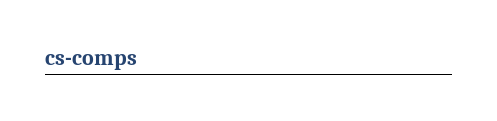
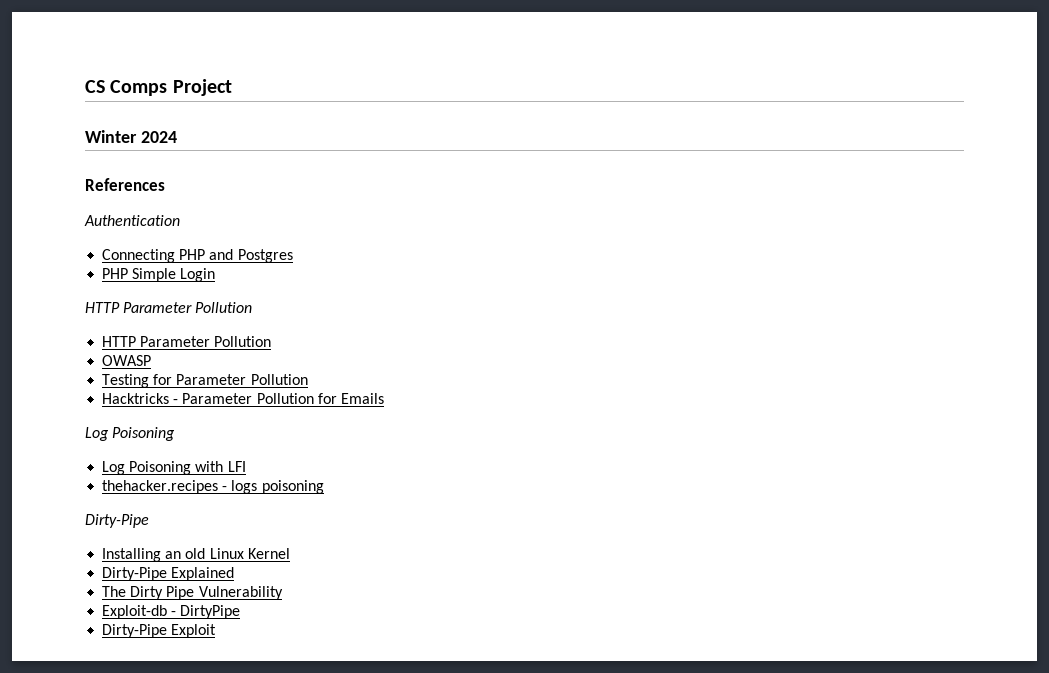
- cs-comps
+ CS Comps Project
+ Winter 2024
+ References
+ Authentication
+ Connecting PHP and Postgres
+ PHP Simple Login
+ HTTP Parameter Pollution
+ HTTP Parameter Pollution
+ OWASP
+ Testing for Parameter Pollution
+ Hacktricks - Parameter Pollution for Emails
+ Log Poisoning
+ Log Poisoning with LFI
+ thehacker.recipes - logs poisoning
+ Dirty-Pipe
+ Installing an old Linux Kernel
+ Dirty-Pipe Explained
+ The Dirty Pipe Vulnerability
+ Exploit-db - DirtyPipe
+ Dirty-Pipe Exploit

